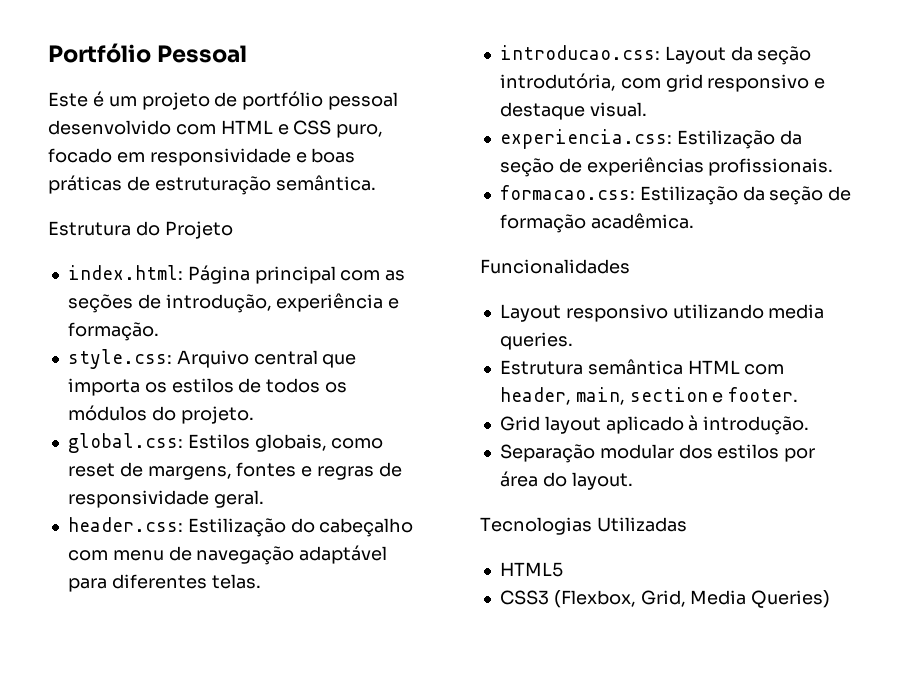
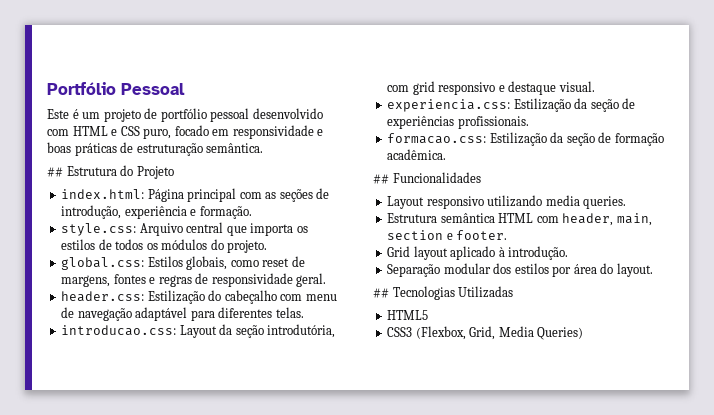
- Estrutura do Projeto
+ ## Estrutura do Projeto
- Funcionalidades
+ ## Funcionalidades
- Tecnologias Utilizadas
+ ## Tecnologias Utilizadas

